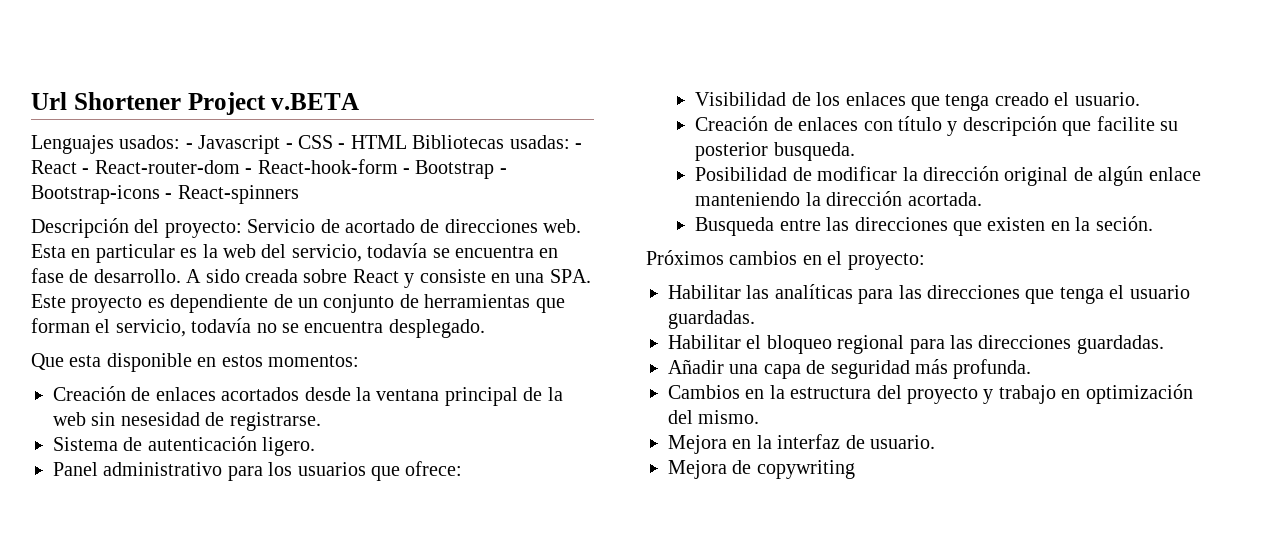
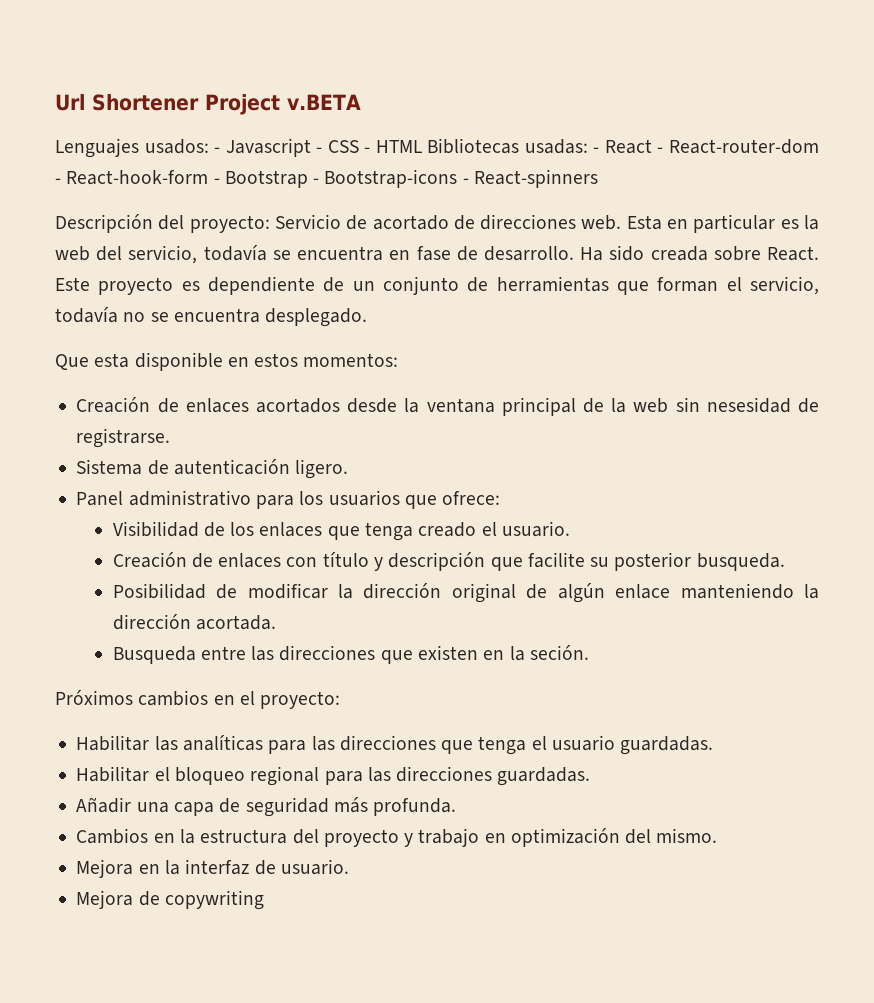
- A sido creada sobre React y consiste en una SPA. Este proyecto es dependiente de un conjunto de herramientas que forman el servicio, todavía no se encuentra desplegado.
+ Ha sido creada sobre React. Este proyecto es dependiente de un conjunto de herramientas que forman el servicio, todavía no se encuentra desplegado.

